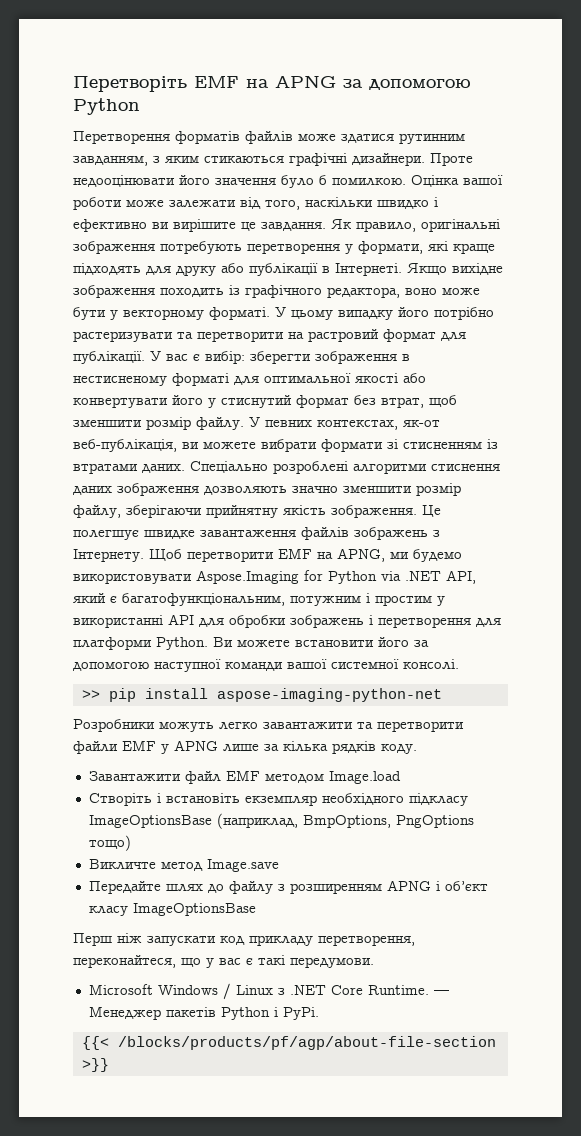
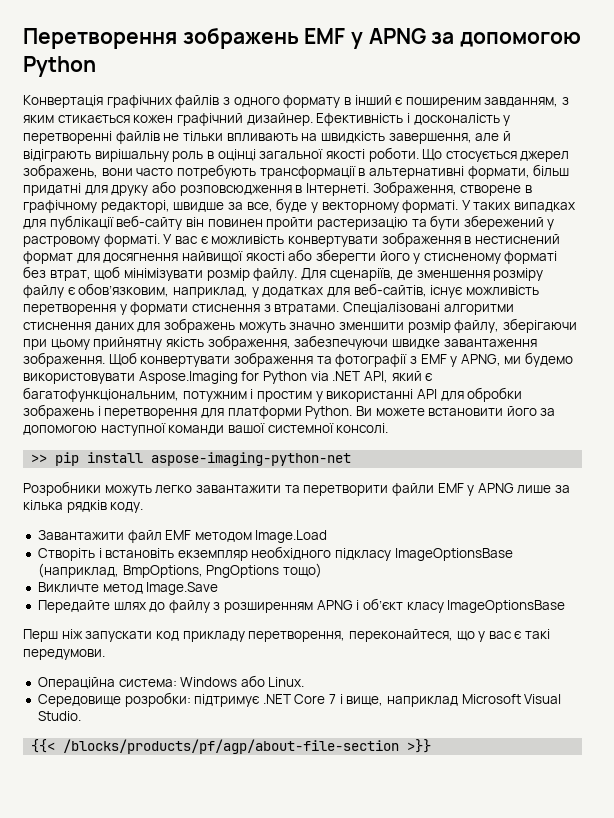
- Перетворіть EMF на APNG за допомогою Python
+ Перетворення зображень EMF у APNG за допомогою Python
- Перетворення форматів файлів може здатися рутинним завданням, з яким стикаються графічні дизайнери. Проте недооцінювати його значення було б помилкою. Оцінка вашої роботи може залежати від того, наскільки швидко і ефективно ви вирішите це завдання. Як правило, оригінальні зображення потребують перетворення у формати, які краще підходять для друку або публікації в Інтернеті.
+ Конвертація графічних файлів з одного формату в інший є поширеним завданням, з яким стикається кожен графічний дизайнер. Ефективність і досконалість у перетворенні файлів не тільки впливають на швидкість завершення, але й відіграють вирішальну роль в оцінці загальної якості роботи. Що стосується джерел зображень, вони часто потребують трансформації в альтернативні формати, більш придатні для друку або розповсюдження в Інтернеті.
- Якщо вихідне зображення походить із графічного редактора, воно може бути у векторному форматі. У цьому випадку його потрібно растеризувати та перетворити на растровий формат для публікації. У вас є вибір: зберегти зображення в нестисненому форматі для оптимальної якості або конвертувати його у стиснутий формат без втрат, щоб зменшити розмір файлу.
+ Зображення, створене в графічному редакторі, швидше за все, буде у векторному форматі. У таких випадках для публікації веб-сайту він повинен пройти растеризацію та бути збережений у растровому форматі. У вас є можливість конвертувати зображення в нестиснений формат для досягнення найвищої якості або зберегти його у стисненому форматі без втрат, щоб мінімізувати розмір файлу.
- У певних контекстах, як-от веб-публікація, ви можете вибрати формати зі стисненням із втратами даних. Спеціально розроблені алгоритми стиснення даних зображення дозволяють значно зменшити розмір файлу, зберігаючи прийнятну якість зображення. Це полегшує швидке завантаження файлів зображень з Інтернету. Щоб перетворити EMF на APNG, ми будемо використовувати Aspose.Imaging for Python via .NET API, який є багатофункціональним, потужним і простим у використанні API для обробки зображень і перетворення для платформи Python.
+ Для сценаріїв, де зменшення розміру файлу є обов’язковим, наприклад, у додатках для веб-сайтів, існує можливість перетворення у формати стиснення з втратами. Спеціалізовані алгоритми стиснення даних для зображень можуть значно зменшити розмір файлу, зберігаючи при цьому прийнятну якість зображення, забезпечуючи швидке завантаження зображення. Щоб конвертувати зображення та фотографії з EMF у APNG, ми будемо використовувати Aspose.Imaging for Python via .NET API, який є багатофункціональним, потужним і простим у використанні API для обробки зображень і перетворення для платформи Python.
- Завантажити файл EMF методом Image.load
+ Завантажити файл EMF методом Image.Load
- Викличте метод Image.save
+ Викличте метод Image.Save
- Microsoft Windows / Linux з .NET Core Runtime. — Менеджер пакетів Python і PyPi.
+ Операційна система: Windows або Linux.
+ Середовище розробки: підтримує .NET Core 7 і вище, наприклад Microsoft Visual Studio.

